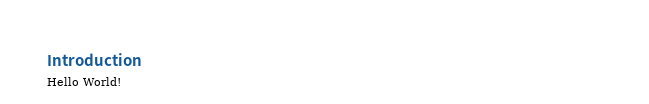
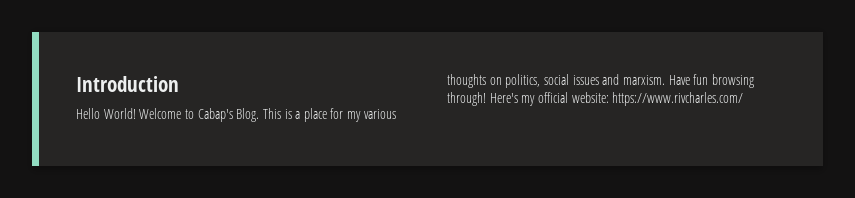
+ Welcome to Cabap's Blog. This is a place for my various thoughts on politics, social issues and marxism. Have fun browsing through! Here's my official website: https://www.rivcharles.com/

